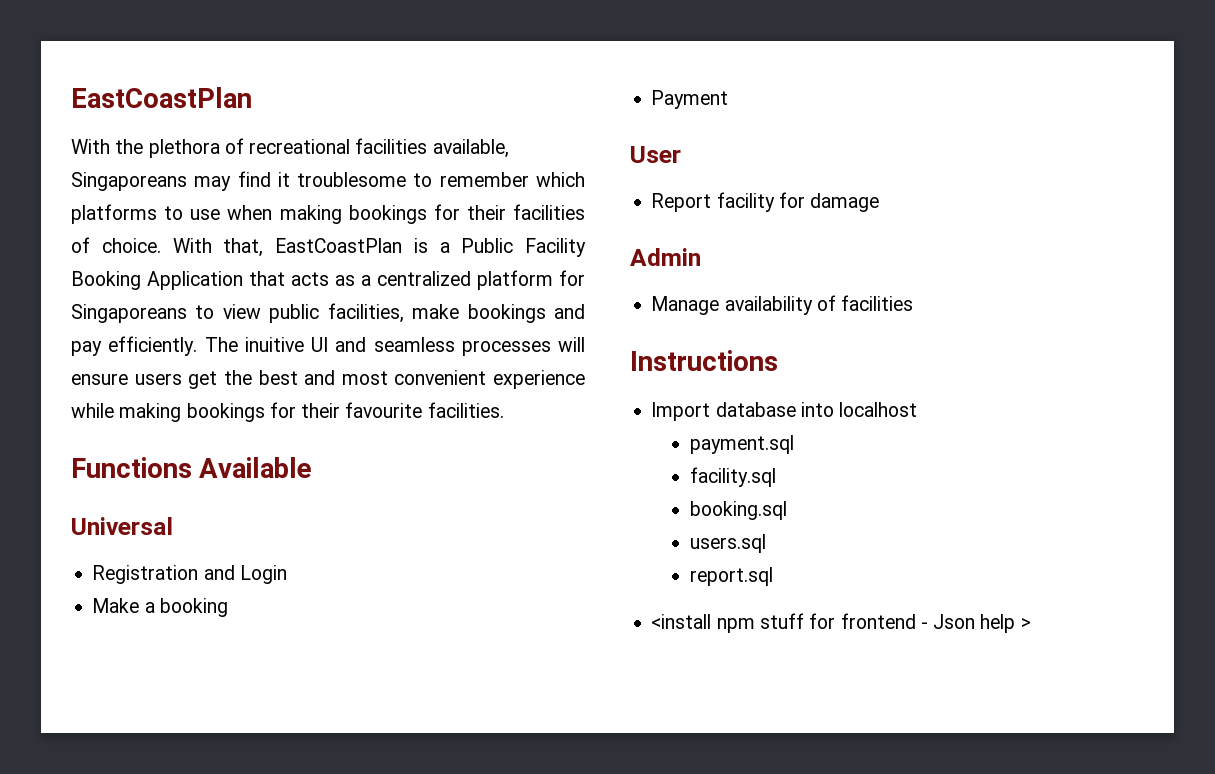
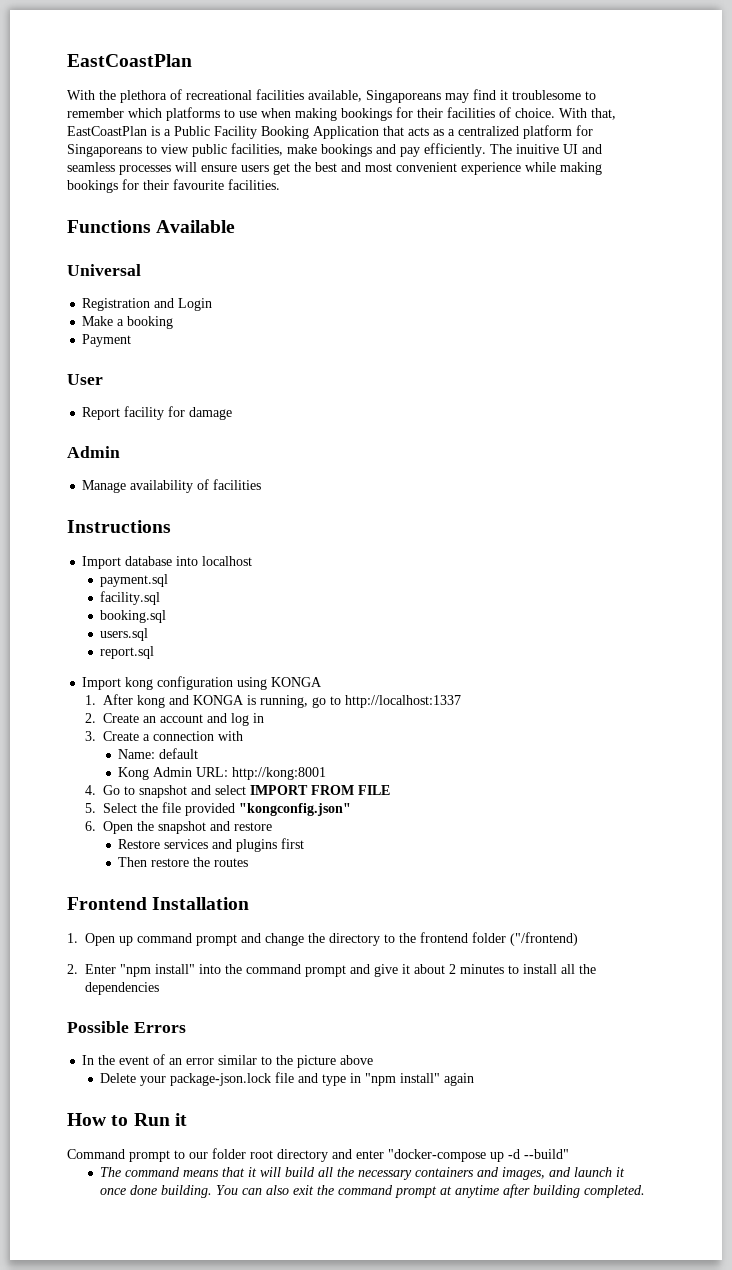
- <install npm stuff for frontend - Json help >
+ Import kong configuration using KONGA
+ 1. After kong and KONGA is running, go to http://localhost:1337
+ 2. Create an account and log in
+ 3. Create a connection with
+ Name: default
+ Kong Admin URL: http://kong:8001
+ 4. Go to snapshot and select IMPORT FROM FILE
+ 5. Select the file provided "kongconfig.json"
+ 6. Open the snapshot and restore
+ Restore services and plugins first
+ Then restore the routes
+ Frontend Installation
+ 1. Open up command prompt and change the directory to the frontend folder ("/frontend)
+ 2. Enter "npm install" into the command prompt and give it about 2 minutes to install all the dependencies
+ Possible Errors
+ In the event of an error similar to the picture above
+ Delete your package-json.lock file and type in "npm install" again
+ How to Run it
+ Command prompt to our folder root directory and enter "docker-compose up -d --build"
+ The command means that it will build all the necessary containers and images, and launch it once done building. You can also exit the command prompt at anytime after building completed.

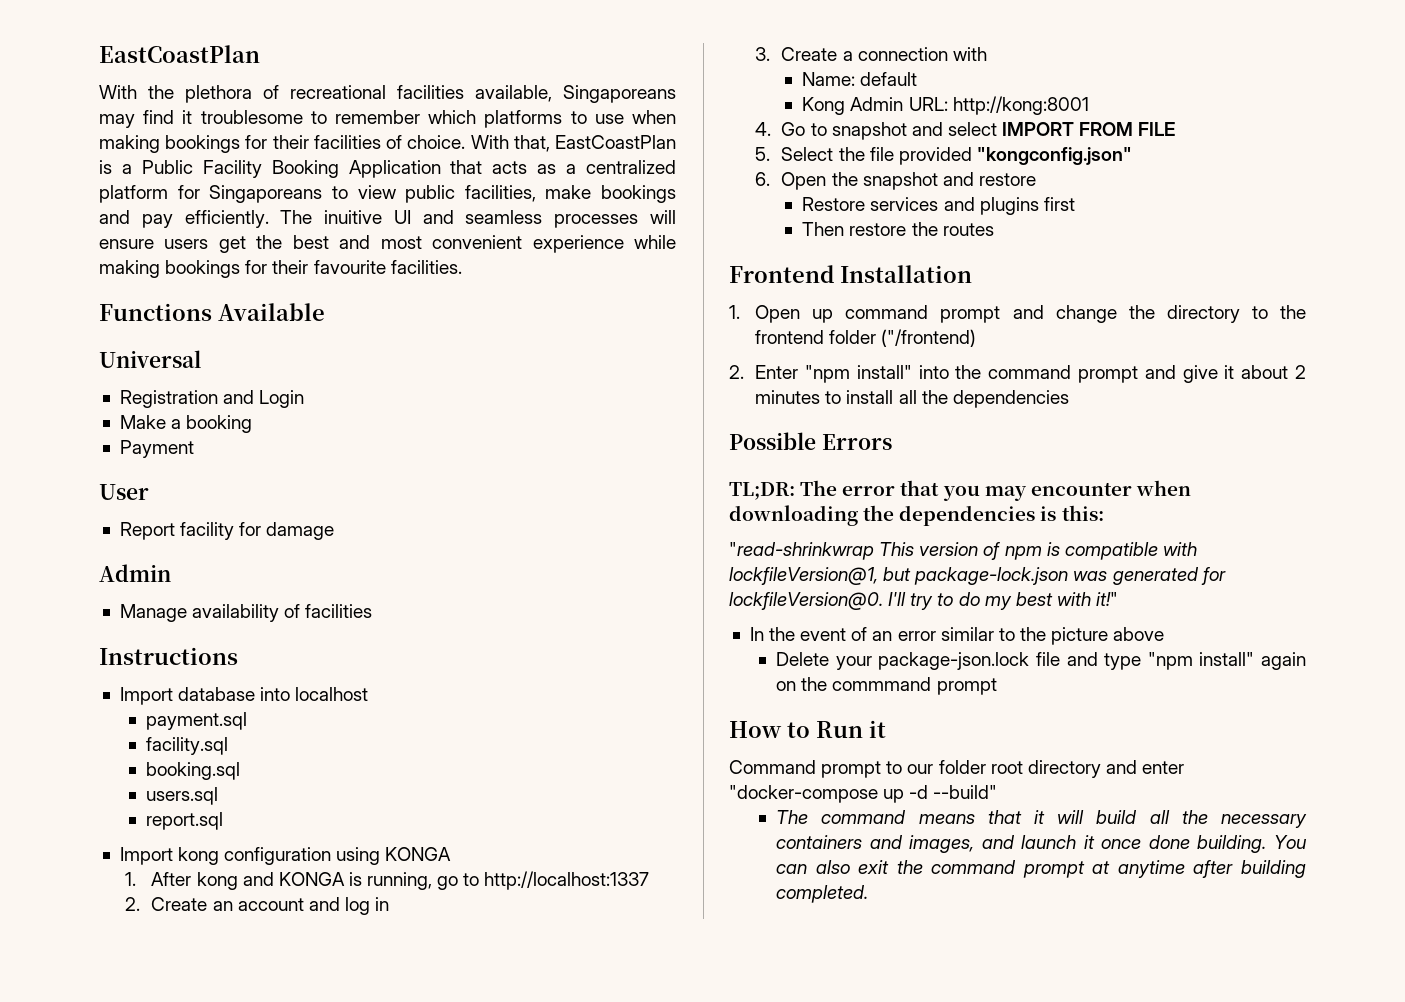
+ TL;DR: The error that you may encounter when downloading the dependencies is this:
+ "read-shrinkwrap This version of npm is compatible with lockfileVersion@1, but package-lock.json was generated for lockfileVersion@0. I'll try to do my best with it!"
- Delete your package-json.lock file and type in "npm install" again
+ Delete your package-json.lock file and type "npm install" again on the commmand prompt

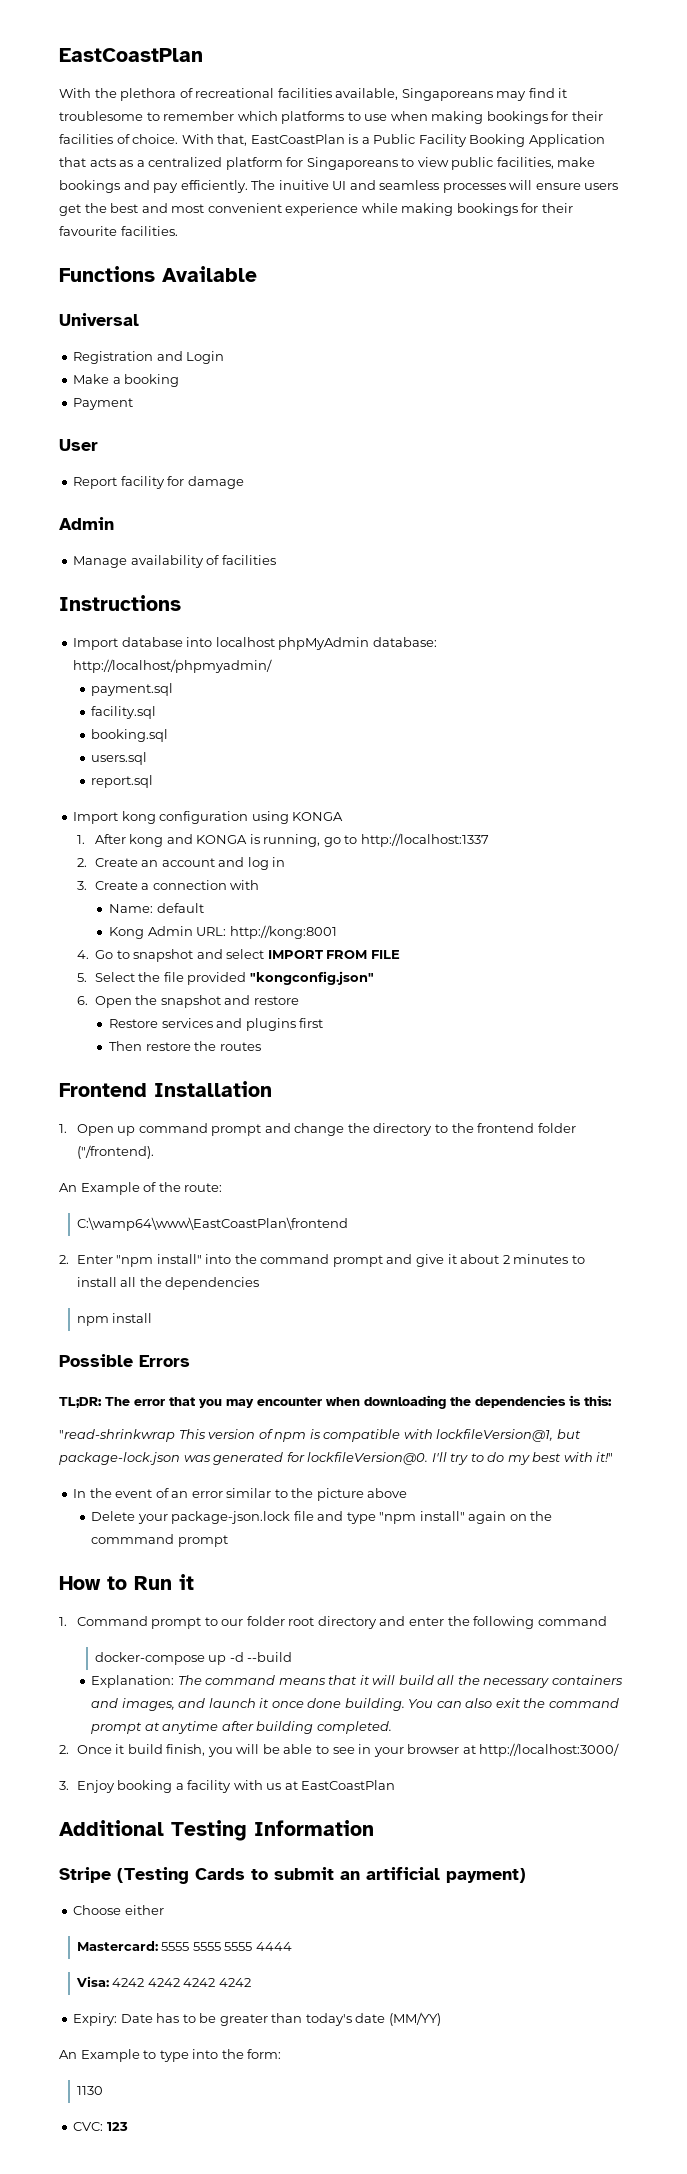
- Import database into localhost
+ Import database into localhost phpMyAdmin database: http://localhost/phpmyadmin/
- 1. Open up command prompt and change the directory to the frontend folder ("/frontend)
+ 1. Open up command prompt and change the directory to the frontend folder ("/frontend).
+ An Example of the route:
+ C:\wamp64\www\EastCoastPlan\frontend
+ npm install
- Command prompt to our folder root directory and enter "docker-compose up -d --build"
- The command means that it will build all the necessary containers and images, and launch it once done building.
+ 1. Command prompt to our folder root directory and enter the following command
+ docker-compose up -d --build
+ Explanation: The command means that it will build all the necessary containers and images, and launch it once done building.
+ 2. Once it build finish, you will be able to see in your browser at http://localhost:3000/
+ 3. Enjoy booking a facility with us at EastCoastPlan
+ Additional Testing Information
+ Stripe (Testing Cards to submit an artificial payment)
+ Choose either
+ Mastercard: 5555 5555 5555 4444
+ Visa: 4242 4242 4242 4242
+ Expiry: Date has to be greater than today's date (MM/YY)
+ An Example to type into the form:
+ 1130
+ CVC: 123

